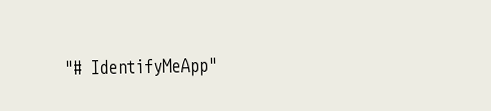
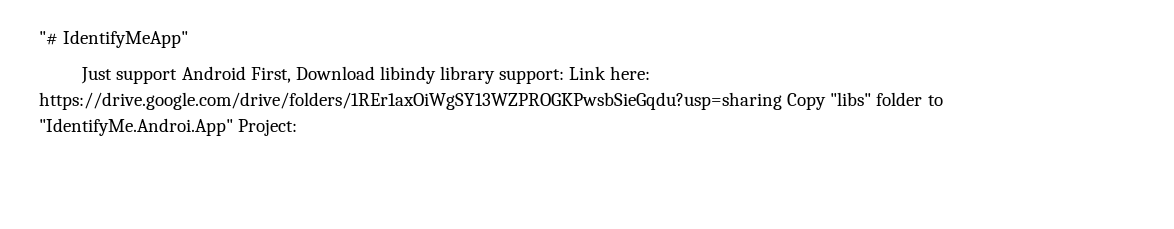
+ Just support Android First, Download libindy library support: Link here: https://drive.google.com/drive/folders/1REr1axOiWgSY13WZPROGKPwsbSieGqdu?usp=sharing Copy "libs" folder to "IdentifyMe.Androi.App" Project:

